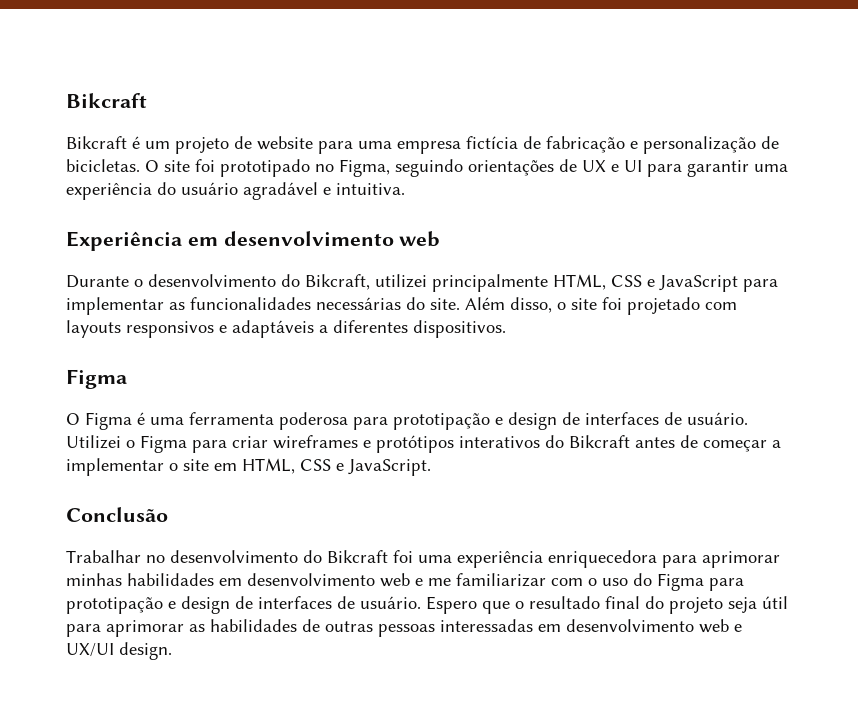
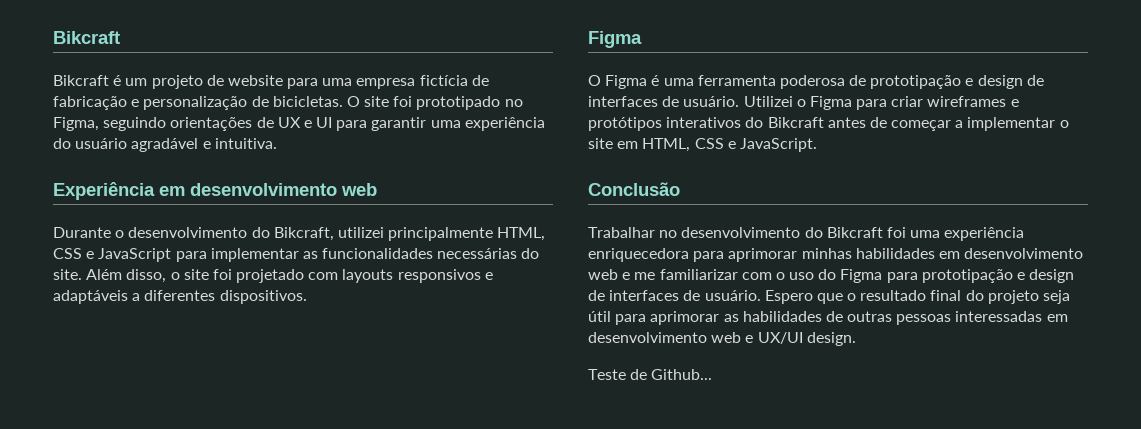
- O Figma é uma ferramenta poderosa para prototipação e design de interfaces de usuário.
+ O Figma é uma ferramenta poderosa de prototipação e design de interfaces de usuário.
+ Teste de Github...

